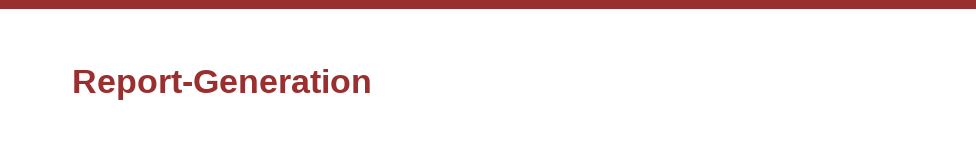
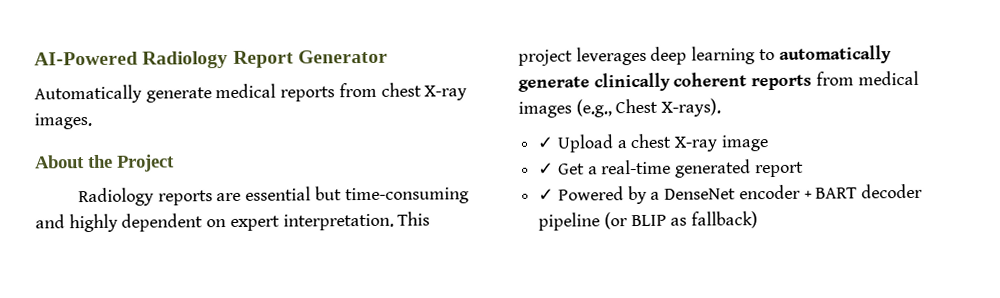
- Report-Generation
+ AI-Powered Radiology Report Generator
+ Automatically generate medical reports from chest X-ray images.
+ About the Project
+ Radiology reports are essential but time-consuming and highly dependent on expert interpretation. This project leverages deep learning to automatically generate clinically coherent reports from medical images (e.g., Chest X-rays).
+ ✓ Upload a chest X-ray image
+ ✓ Get a real-time generated report
+ ✓ Powered by a DenseNet encoder + BART decoder pipeline (or BLIP as fallback)

